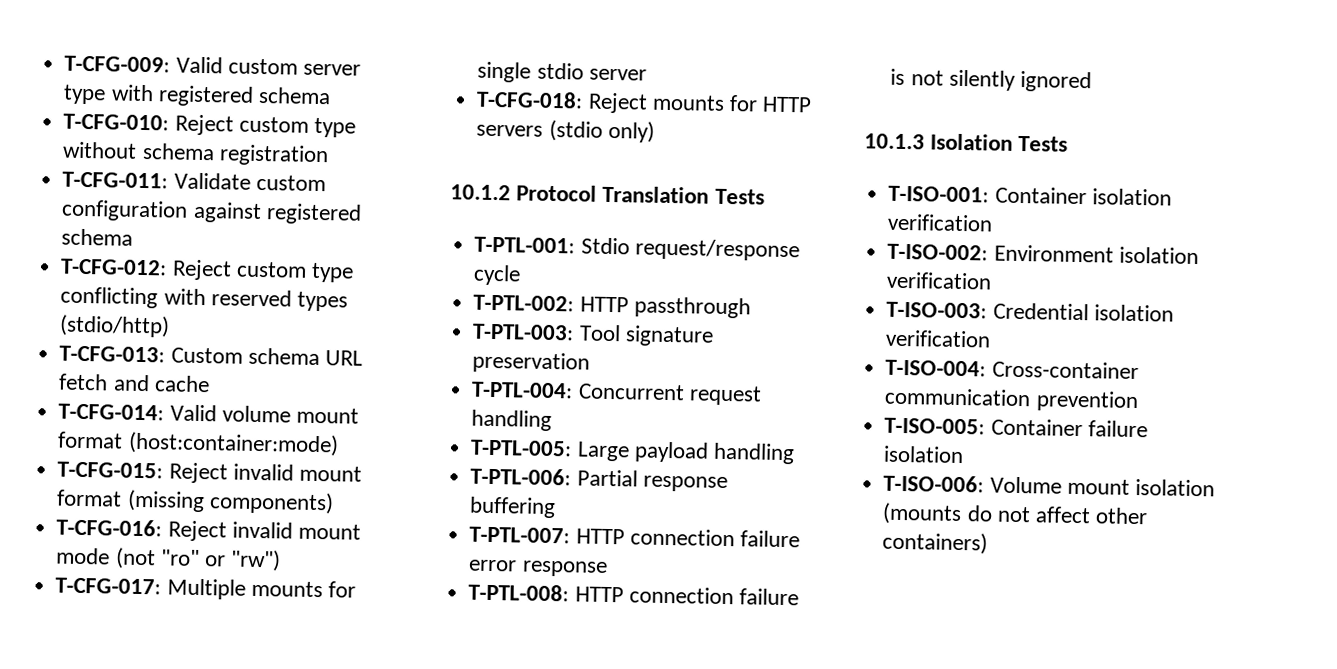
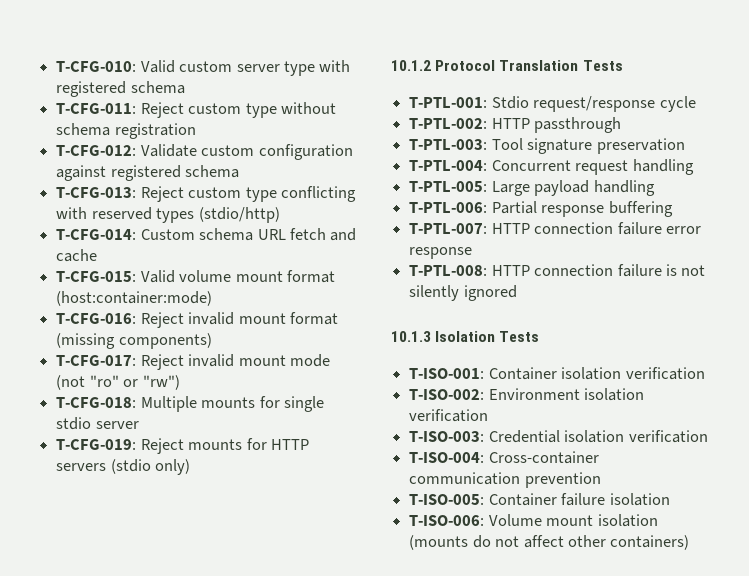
- T-CFG-009: Valid custom server type with registered schema
+ T-CFG-010: Valid custom server type with registered schema
- T-CFG-010: Reject custom type without schema registration
+ T-CFG-011: Reject custom type without schema registration
- T-CFG-011: Validate custom configuration against registered schema
+ T-CFG-012: Validate custom configuration against registered schema
- T-CFG-012: Reject custom type conflicting with reserved types (stdio/http)
+ T-CFG-013: Reject custom type conflicting with reserved types (stdio/http)
- T-CFG-013: Custom schema URL fetch and cache
+ T-CFG-014: Custom schema URL fetch and cache
- T-CFG-014: Valid volume mount format (host:container:mode)
+ T-CFG-015: Valid volume mount format (host:container:mode)
- T-CFG-015: Reject invalid mount format (missing components)
+ T-CFG-016: Reject invalid mount format (missing components)
- T-CFG-016: Reject invalid mount mode (not "ro" or "rw")
+ T-CFG-017: Reject invalid mount mode (not "ro" or "rw")
- T-CFG-017: Multiple mounts for single stdio server
+ T-CFG-018: Multiple mounts for single stdio server
- T-CFG-018: Reject mounts for HTTP servers (stdio only)
+ T-CFG-019: Reject mounts for HTTP servers (stdio only)

